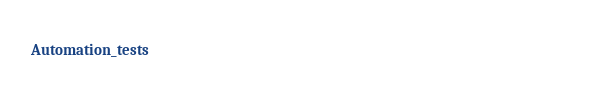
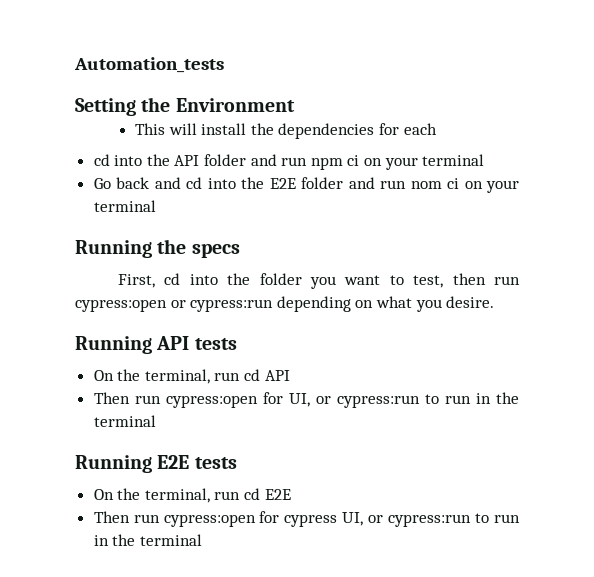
+ Setting the Environment
+ This will install the dependencies for each
+ cd into the API folder and run npm ci on your terminal
+ Go back and cd into the E2E folder and run nom ci on your terminal
+ Running the specs
+ First, cd into the folder you want to test, then run cypress:open or cypress:run depending on what you desire.
+ Running API tests
+ On the terminal, run cd API
+ Then run cypress:open for UI, or cypress:run to run in the terminal
+ Running E2E tests
+ On the terminal, run cd E2E
+ Then run cypress:open for cypress UI, or cypress:run to run in the terminal

